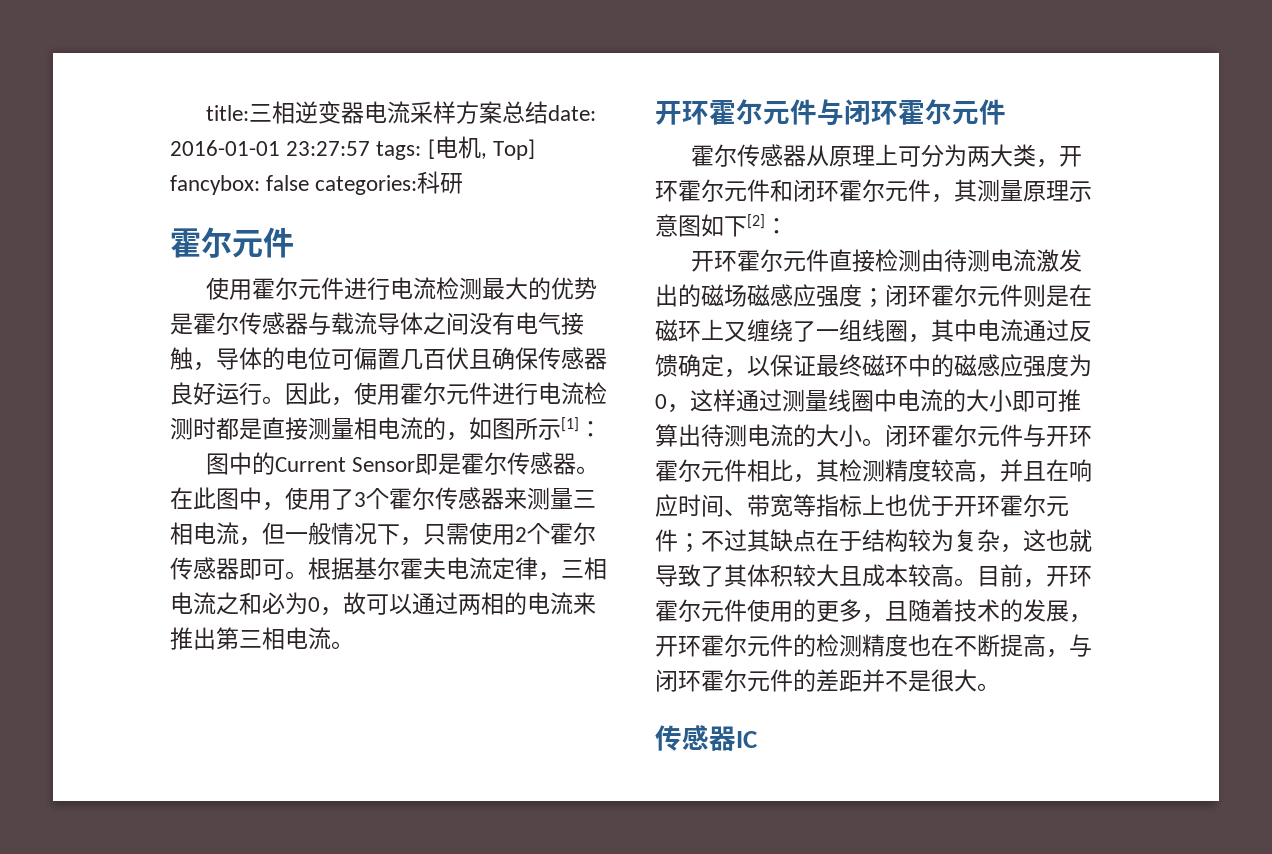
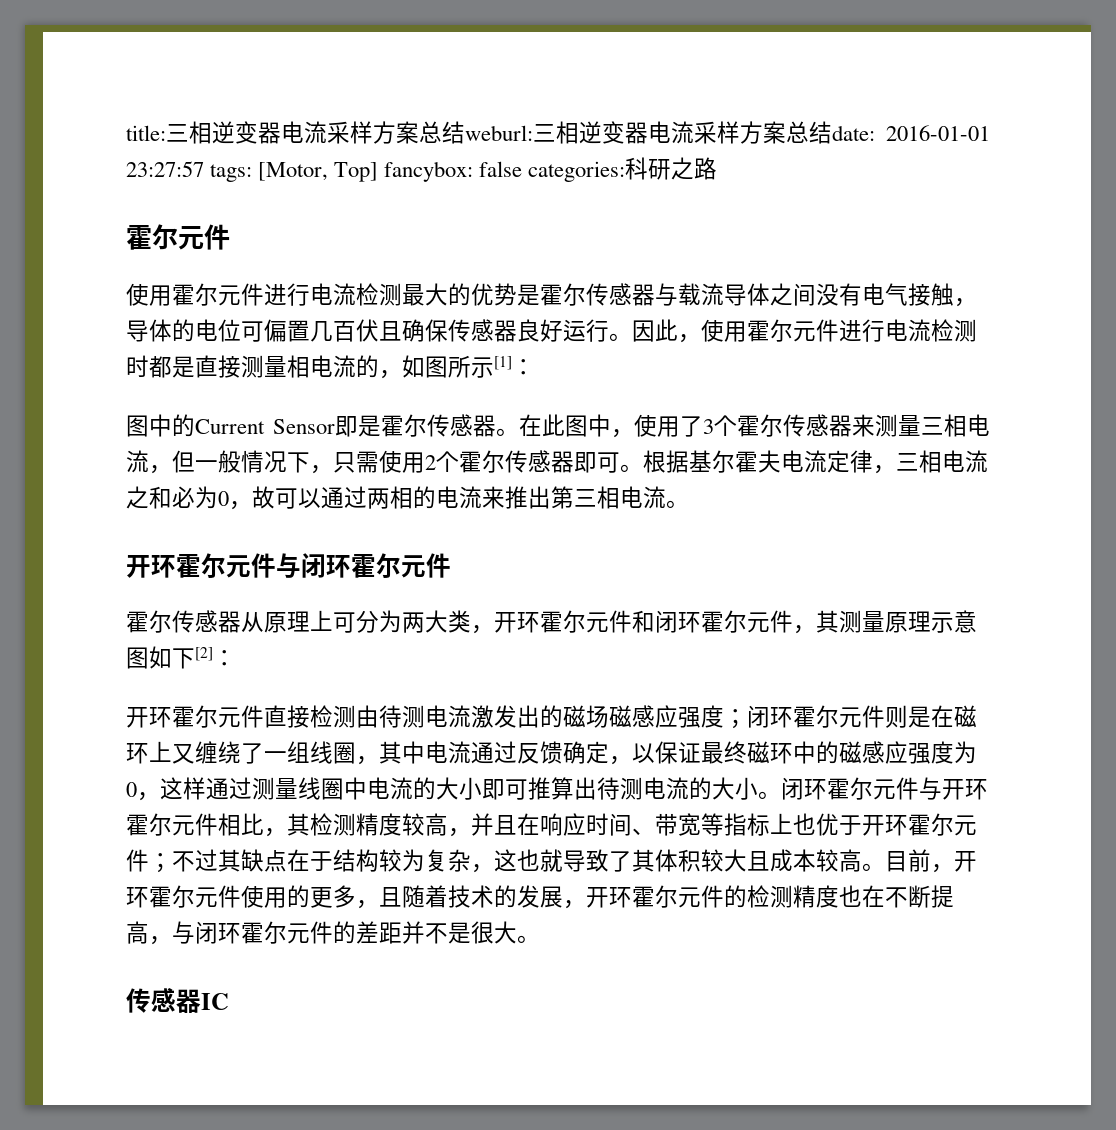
- title:三相逆变器电流采样方案总结date: 2016-01-01 23:27:57 tags: [电机, Top] fancybox: false categories:科研
+ title:三相逆变器电流采样方案总结weburl:三相逆变器电流采样方案总结date: 2016-01-01 23:27:57 tags: [Motor, Top] fancybox: false categories:科研之路

